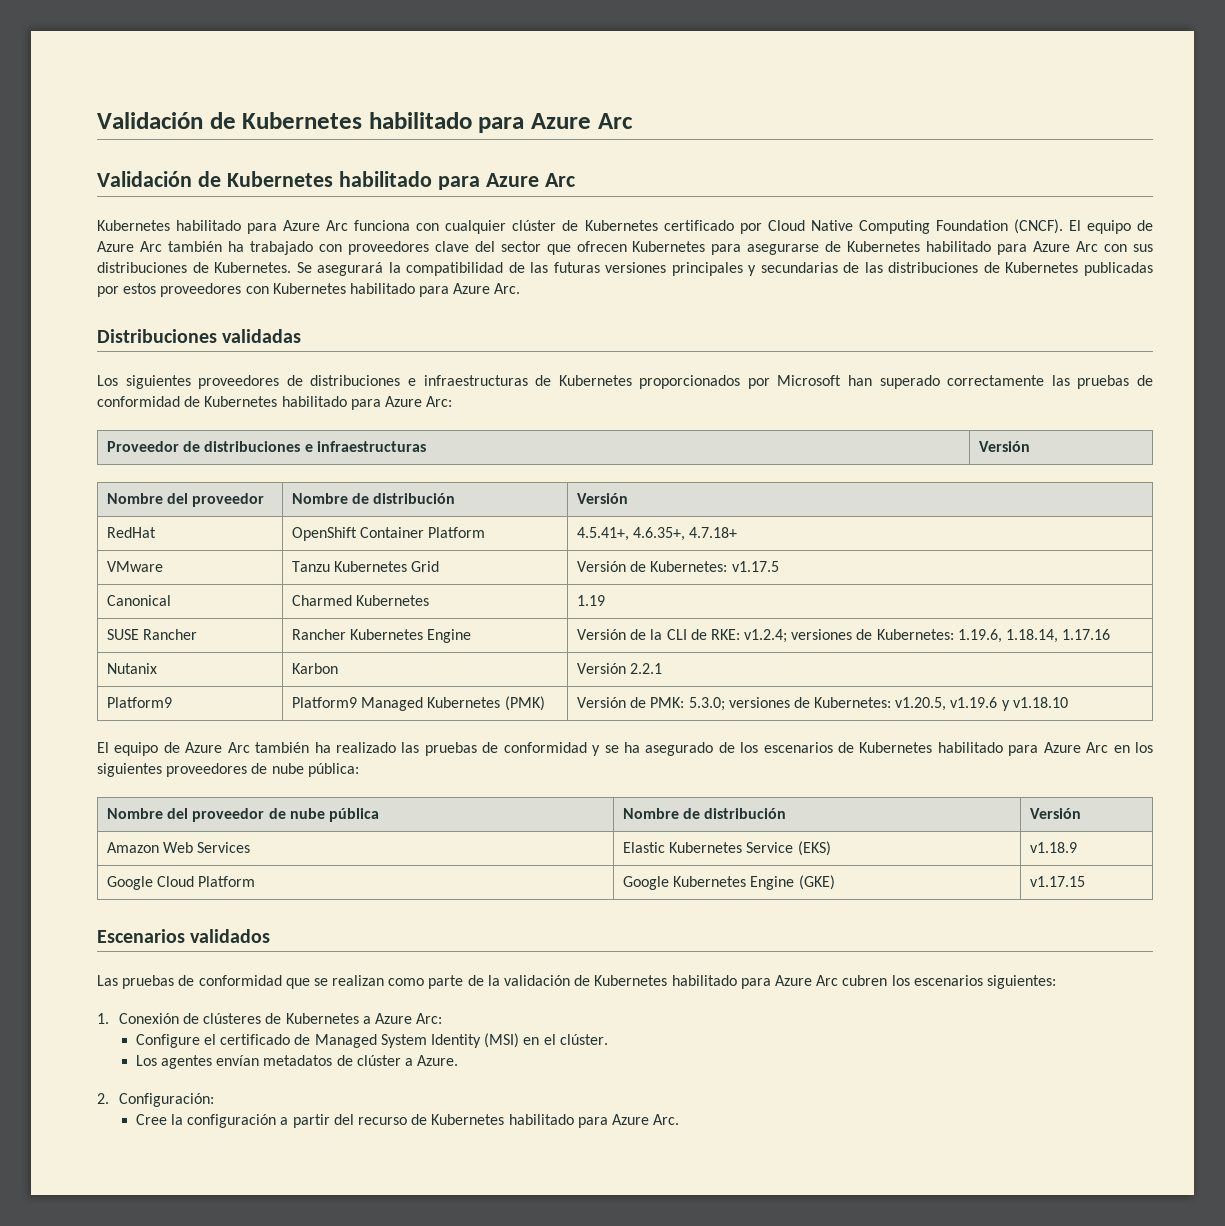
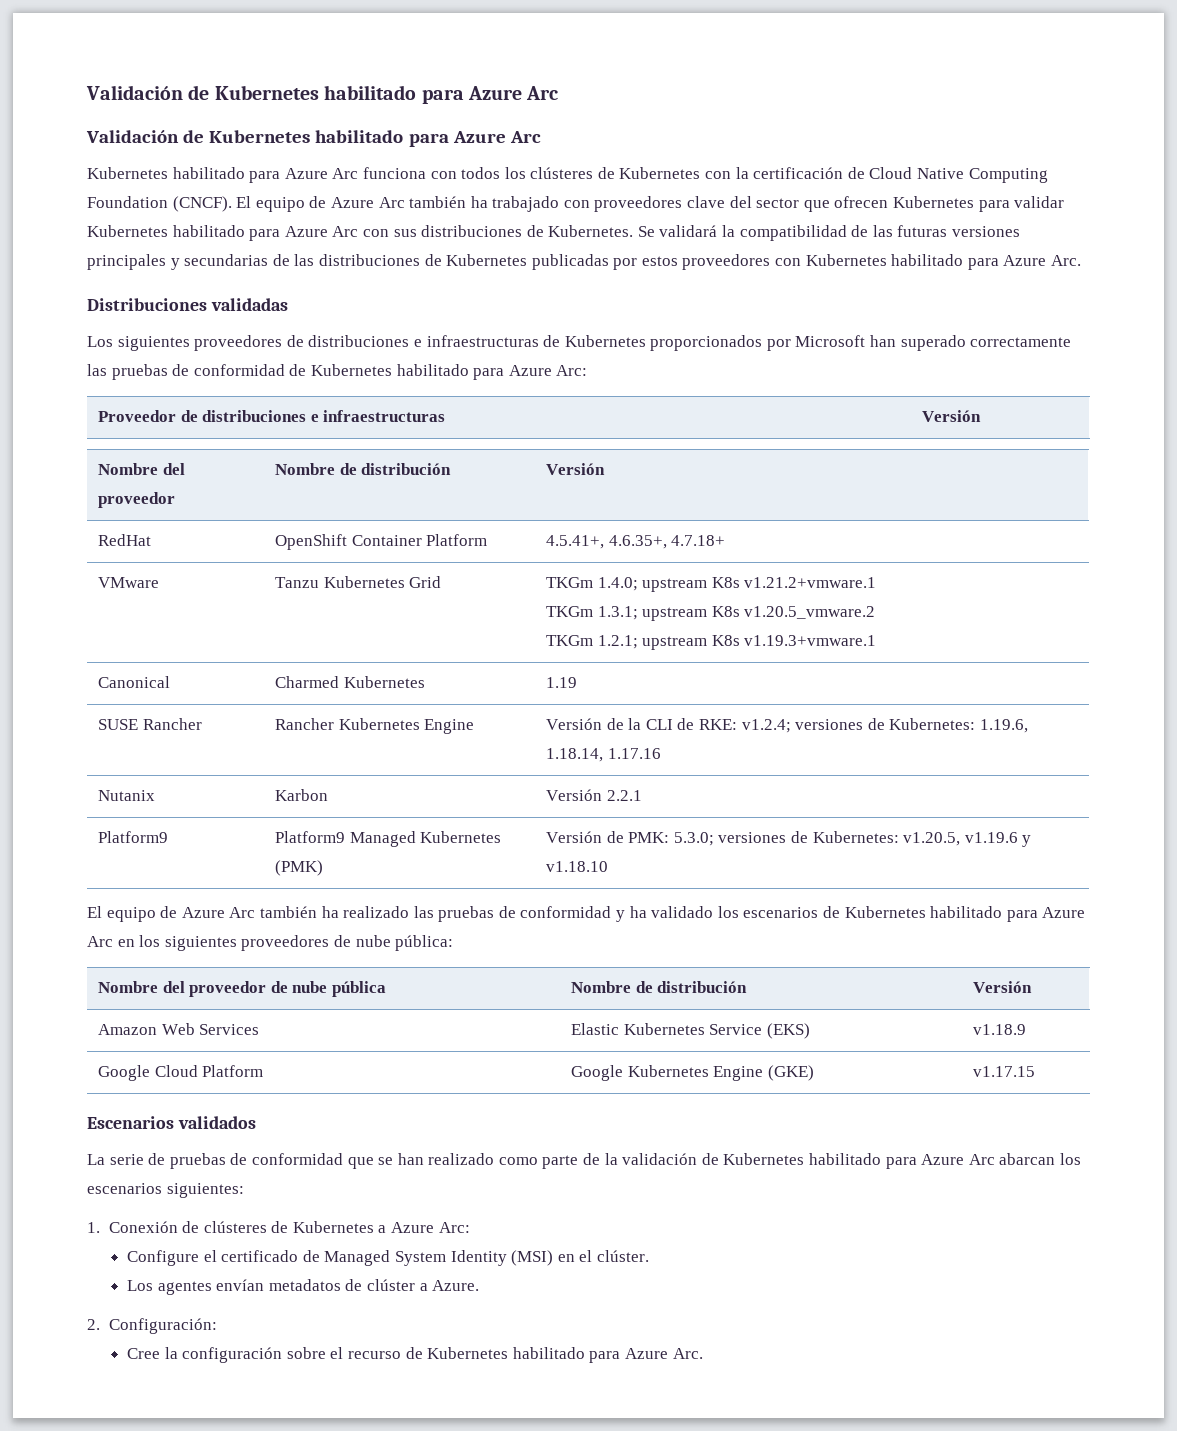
- Kubernetes habilitado para Azure Arc funciona con cualquier clúster de Kubernetes certificado por Cloud Native Computing Foundation (CNCF).
+ Kubernetes habilitado para Azure Arc funciona con todos los clústeres de Kubernetes con la certificación de Cloud Native Computing Foundation (CNCF).
- El equipo de Azure Arc también ha trabajado con proveedores clave del sector que ofrecen Kubernetes para asegurarse de Kubernetes habilitado para Azure Arc con sus distribuciones de Kubernetes.
+ El equipo de Azure Arc también ha trabajado con proveedores clave del sector que ofrecen Kubernetes para validar Kubernetes habilitado para Azure Arc con sus distribuciones de Kubernetes.
- Se asegurará la compatibilidad de las futuras versiones principales y secundarias de las distribuciones de Kubernetes publicadas por estos proveedores con Kubernetes habilitado para Azure Arc.
+ Se validará la compatibilidad de las futuras versiones principales y secundarias de las distribuciones de Kubernetes publicadas por estos proveedores con Kubernetes habilitado para Azure Arc.
- VMware | Tanzu Kubernetes Grid | Versión de Kubernetes: v1.17.5
+ VMware | Tanzu Kubernetes Grid | TKGm 1.4.0; upstream K8s v1.21.2+vmware.1
+ TKGm 1.3.1; upstream K8s v1.20.5_vmware.2
+ TKGm 1.2.1; upstream K8s v1.19.3+vmware.1
- El equipo de Azure Arc también ha realizado las pruebas de conformidad y se ha asegurado de los escenarios de Kubernetes habilitado para Azure Arc en los siguientes proveedores de nube pública:
+ El equipo de Azure Arc también ha realizado las pruebas de conformidad y ha validado los escenarios de Kubernetes habilitado para Azure Arc en los siguientes proveedores de nube pública:
- Las pruebas de conformidad que se realizan como parte de la validación de Kubernetes habilitado para Azure Arc cubren los escenarios siguientes:
+ La serie de pruebas de conformidad que se han realizado como parte de la validación de Kubernetes habilitado para Azure Arc abarcan los escenarios siguientes:
- Cree la configuración a partir del recurso de Kubernetes habilitado para Azure Arc.
+ Cree la configuración sobre el recurso de Kubernetes habilitado para Azure Arc.

